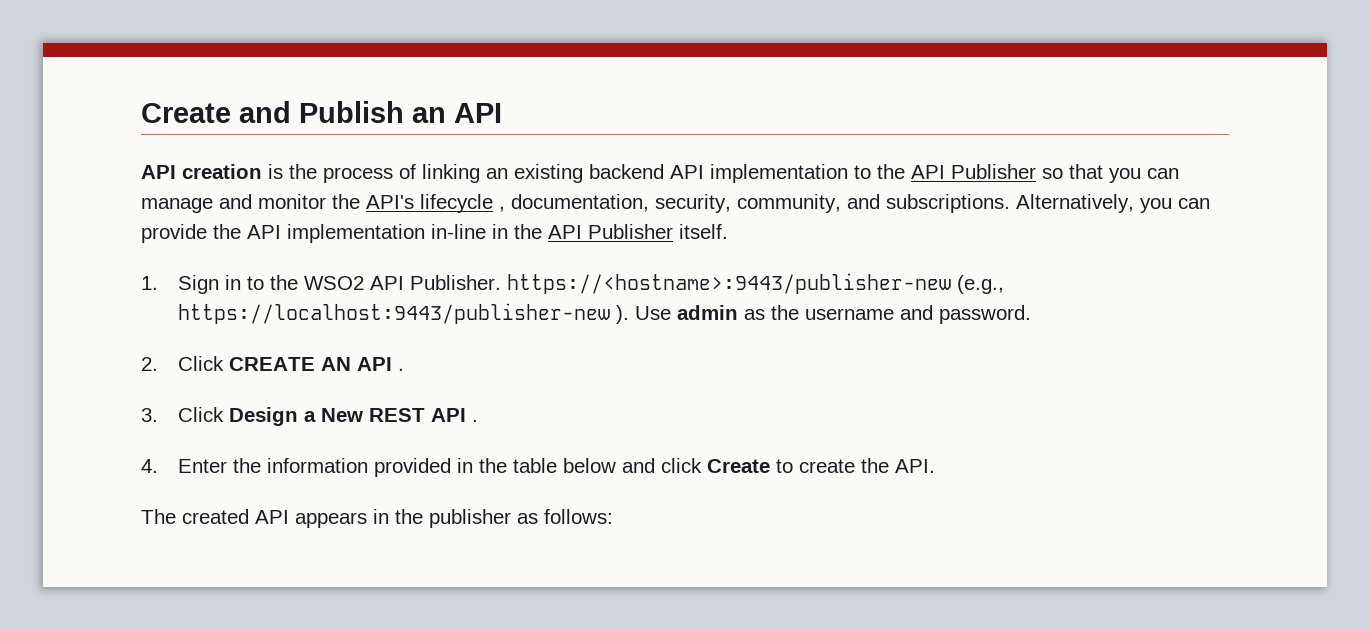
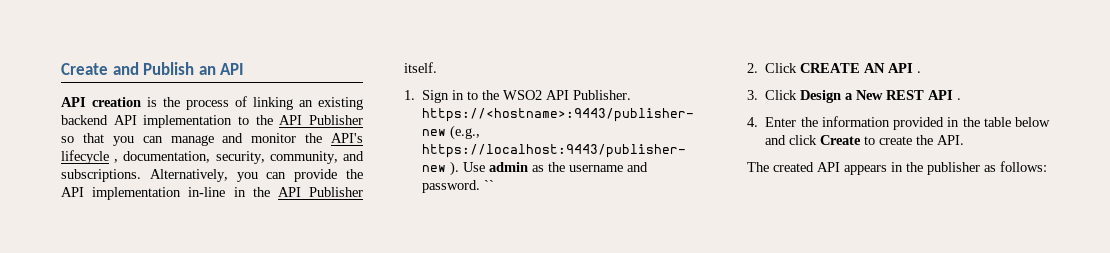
+ ``

